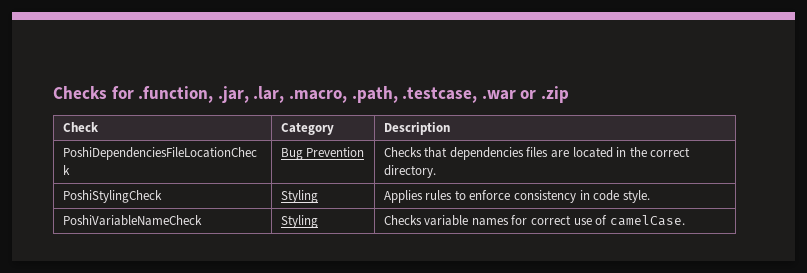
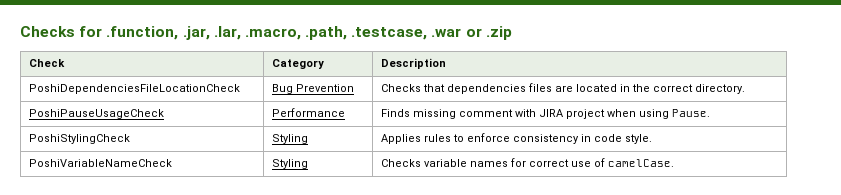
+ PoshiPauseUsageCheck | Performance | Finds missing comment with JIRA project when using Pause.

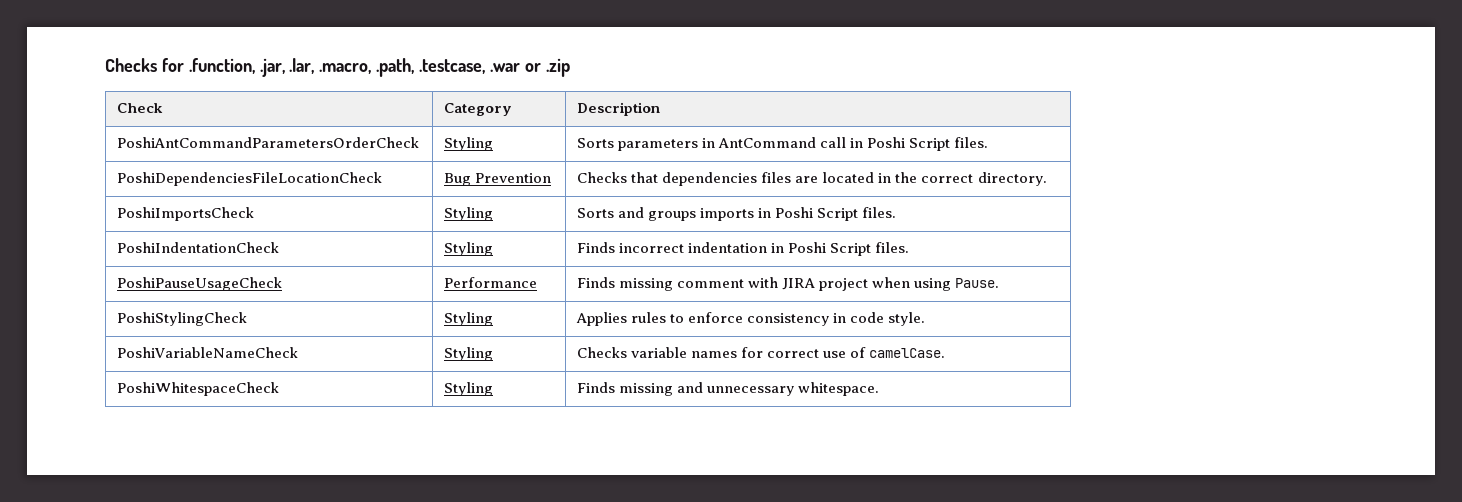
+ PoshiAntCommandParametersOrderCheck | Styling | Sorts parameters in AntCommand call in Poshi Script files.
+ PoshiImportsCheck | Styling | Sorts and groups imports in Poshi Script files.
+ PoshiIndentationCheck | Styling | Finds incorrect indentation in Poshi Script files.
+ PoshiWhitespaceCheck | Styling | Finds missing and unnecessary whitespace.

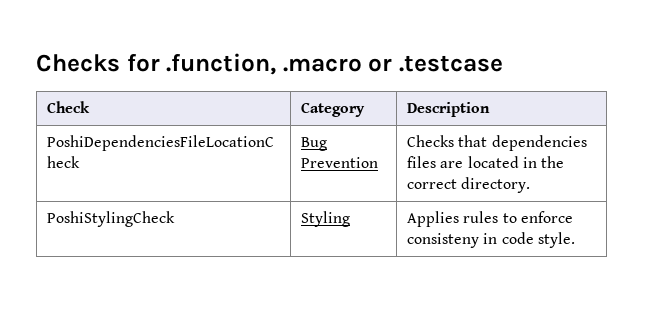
- Checks for .function, .jar, .lar, .macro, .path, .testcase, .war or .zip
+ Checks for .function, .macro or .testcase
  Check | Category | Description
- PoshiAntCommandParametersOrderCheck | Styling | Sorts parameters in AntCommand call in Poshi Script files.
- PoshiImportsCheck | Styling | Sorts and groups imports in Poshi Script files.
- PoshiIndentationCheck | Styling | Finds incorrect indentation in Poshi Script files.
- PoshiPauseUsageCheck | Performance | Finds missing comment with JIRA project when using Pause.
- PoshiStylingCheck | Styling | Applies rules to enforce consistency in code style.
+ PoshiStylingCheck | Styling | Applies rules to enforce consisteny in code style.
- PoshiVariableNameCheck | Styling | Checks variable names for correct use of camelCase.
- PoshiWhitespaceCheck | Styling | Finds missing and unnecessary whitespace.

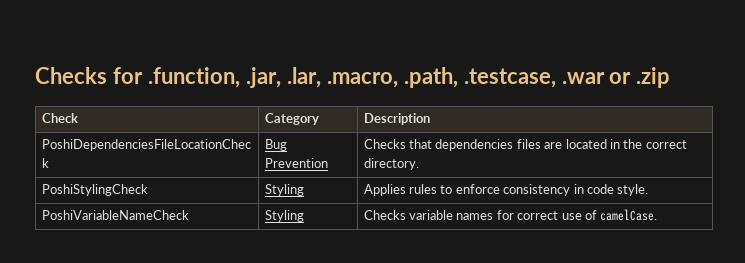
- Checks for .function, .macro or .testcase
+ Checks for .function, .jar, .lar, .macro, .path, .testcase, .war or .zip
- PoshiStylingCheck | Styling | Applies rules to enforce consisteny in code style.
+ PoshiStylingCheck | Styling | Applies rules to enforce consistency in code style.
+ PoshiVariableNameCheck | Styling | Checks variable names for correct use of camelCase.

